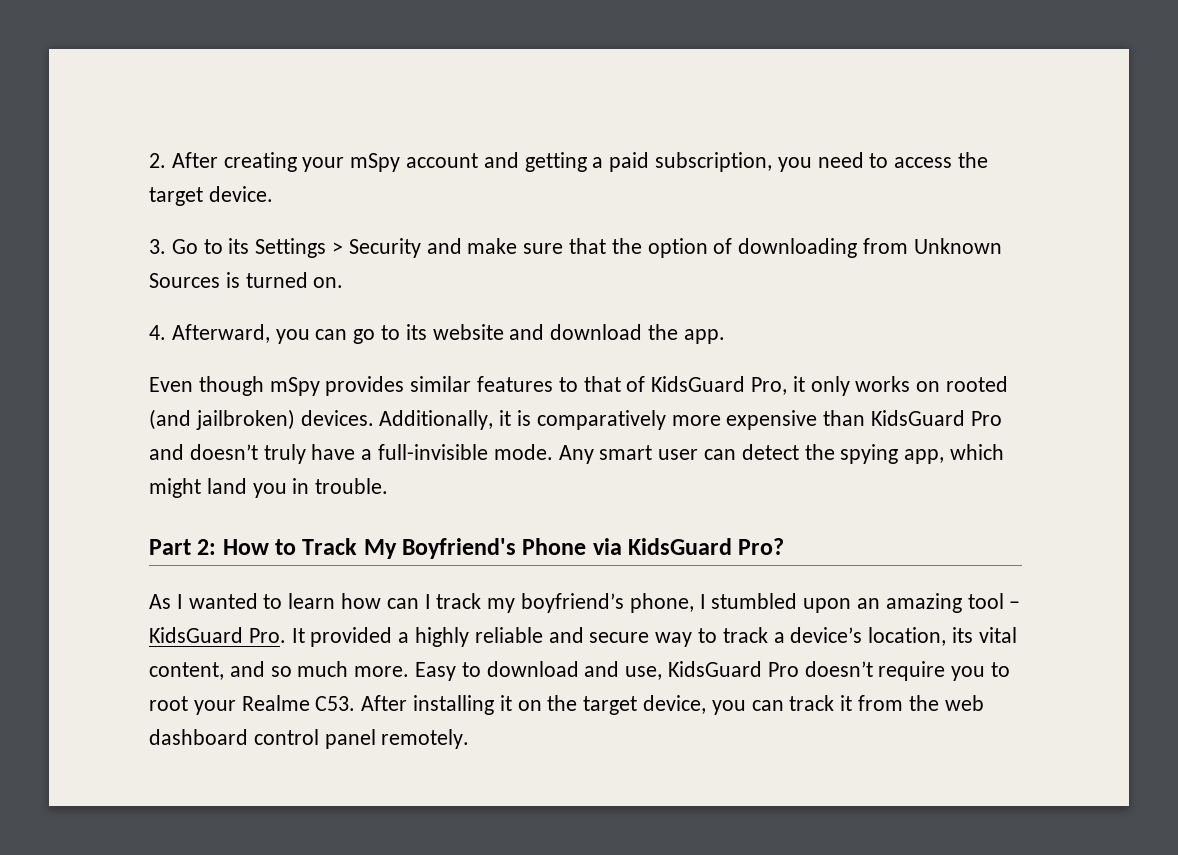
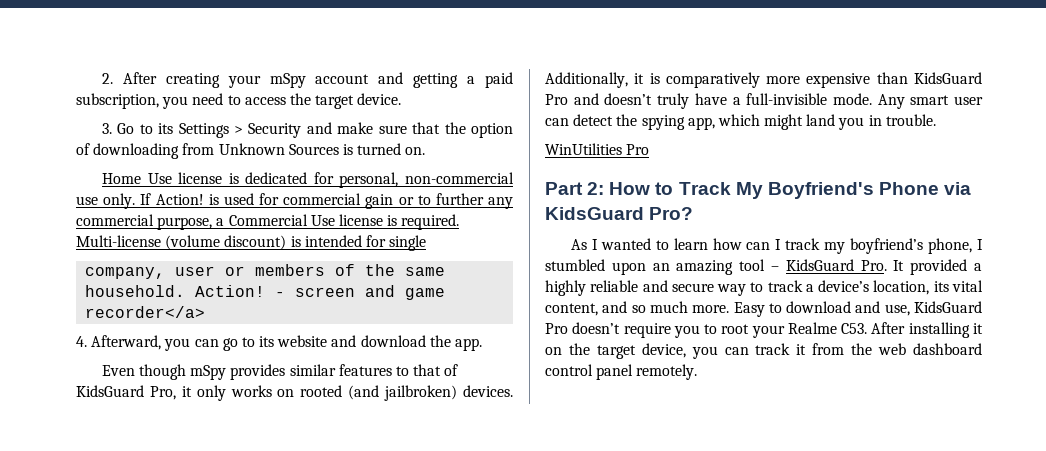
+ Home Use license is dedicated for personal, non-commercial use only. If Action! is used for commercial gain or to further any commercial purpose, a Commercial Use license is required. Multi-license (volume discount) is intended for single
+ company, user or members of the same household. Action! - screen and game recorder</a>
+ WinUtilities Pro

